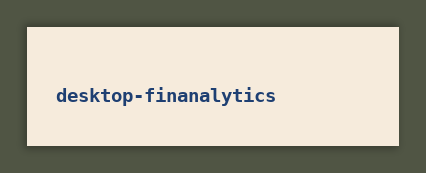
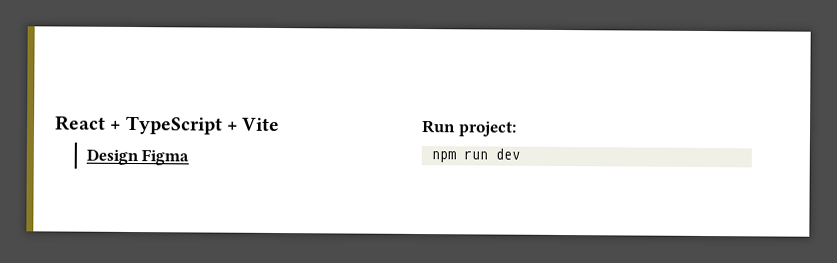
- desktop-finanalytics
+ React + TypeScript + Vite
+ Design Figma
+ Run project:
+ npm run dev

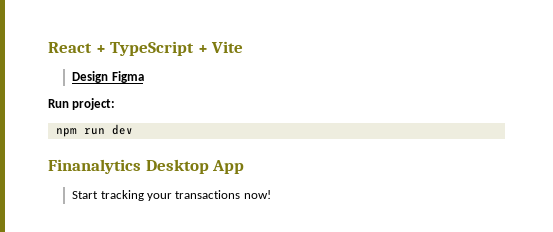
+ Finanalytics Desktop App
+ Start tracking your transactions now!

